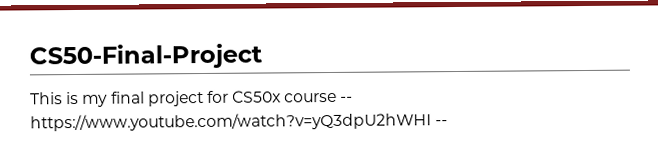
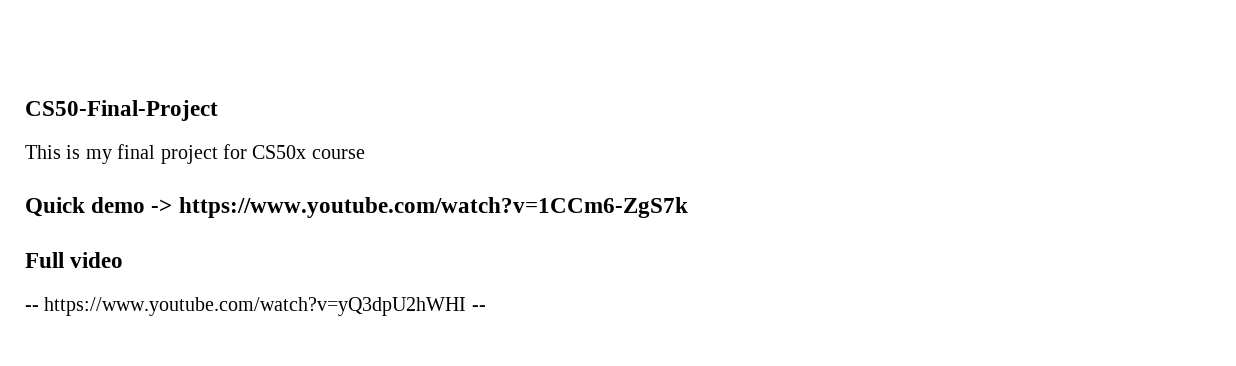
- This is my final project for CS50x course -- https://www.youtube.com/watch?v=yQ3dpU2hWHI --
+ This is my final project for CS50x course
+ Quick demo -> https://www.youtube.com/watch?v=1CCm6-ZgS7k
+ Full video
+ -- https://www.youtube.com/watch?v=yQ3dpU2hWHI --

